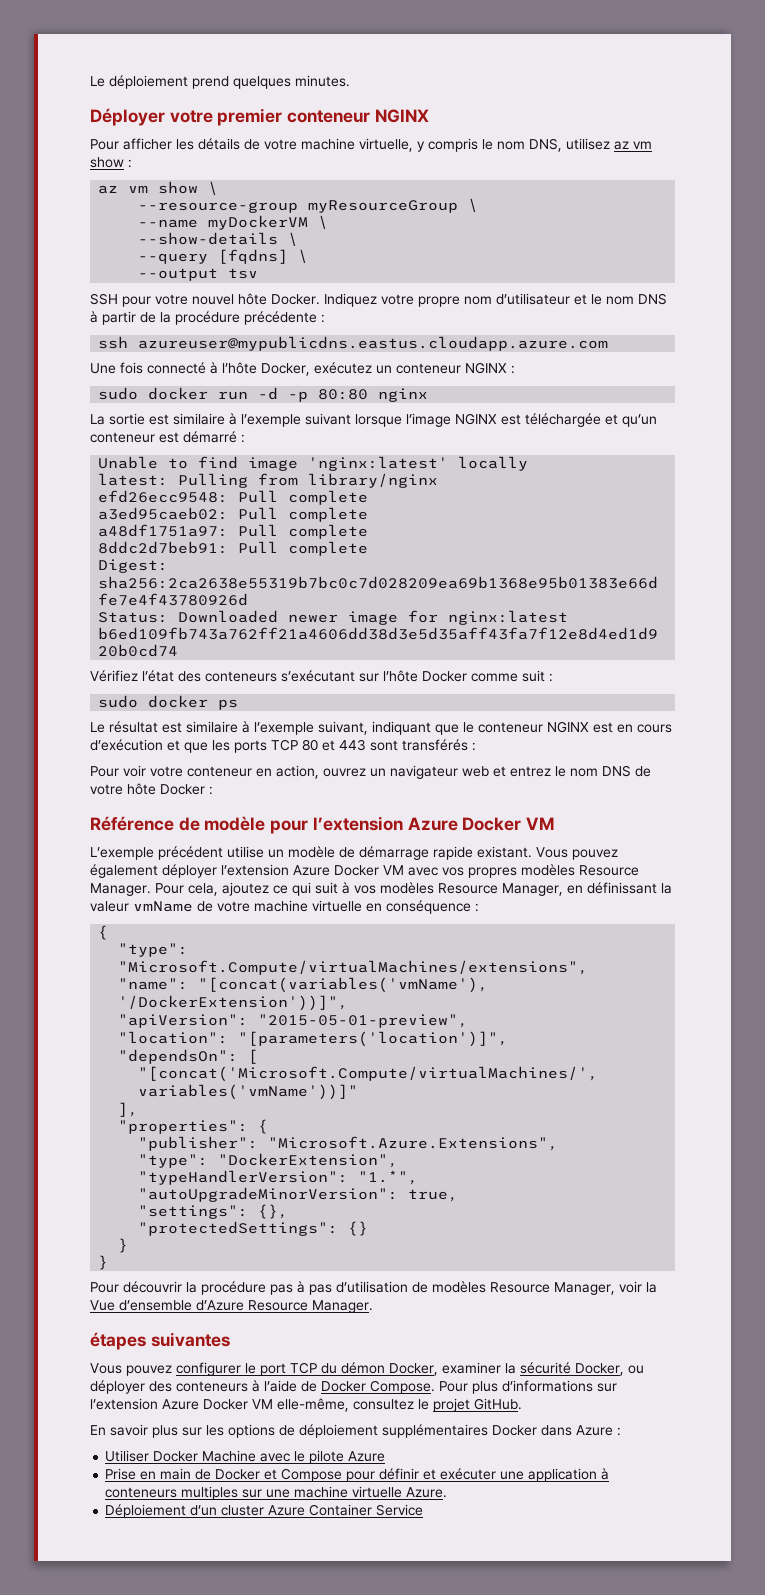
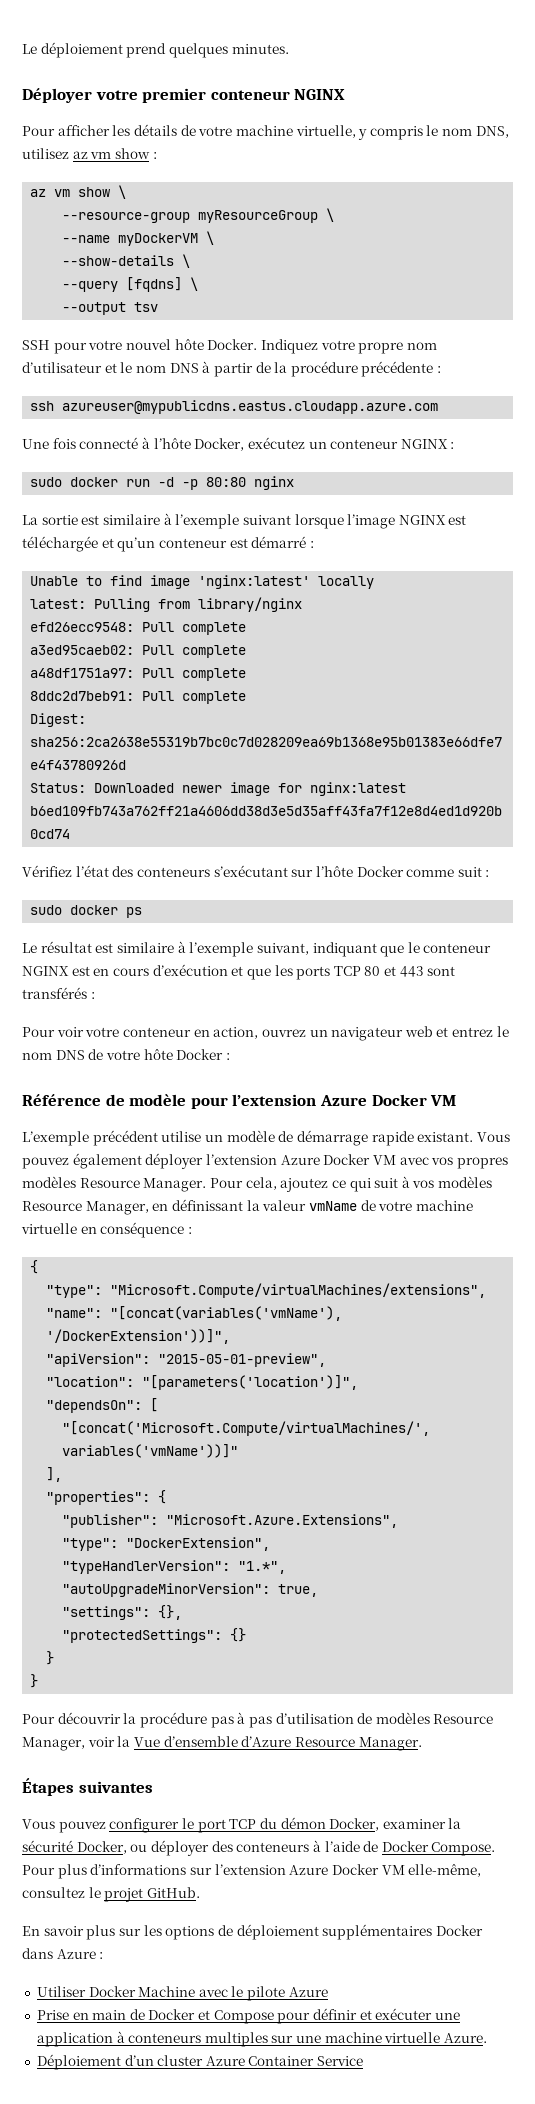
- étapes suivantes
+ Étapes suivantes

